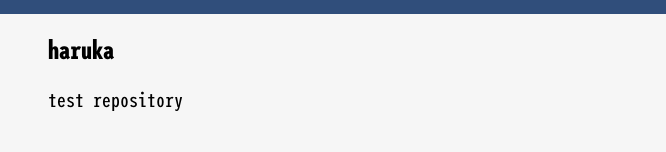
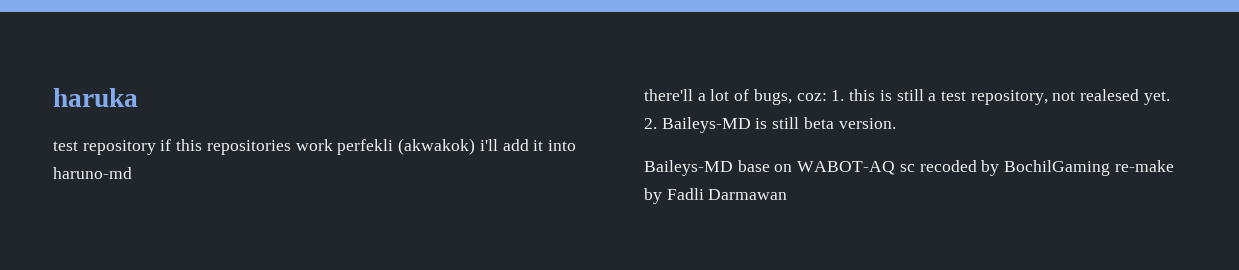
- test repository
+ test repository if this repositories work perfekli (akwakok) i'll add it into haruno-md
+ there'll a lot of bugs, coz: 1. this is still a test repository, not realesed yet. 2. Baileys-MD is still beta version.
+ Baileys-MD base on WABOT-AQ sc recoded by BochilGaming re-make by Fadli Darmawan

